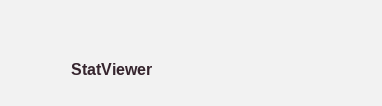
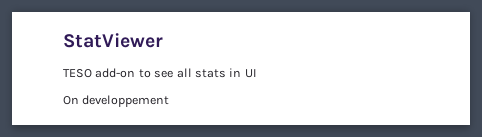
+ TESO add-on to see all stats in UI
+ On developpement

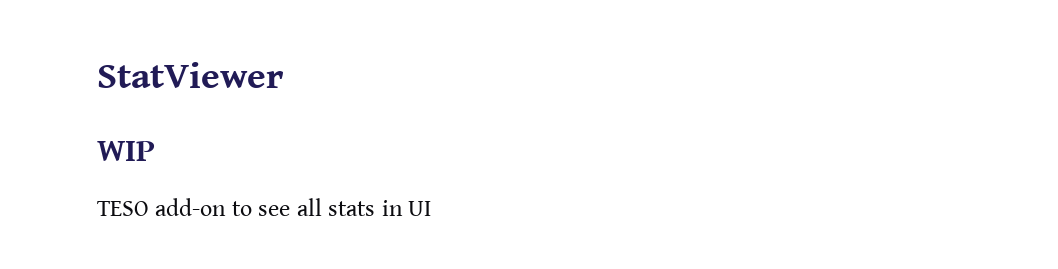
+ WIP
- On developpement

